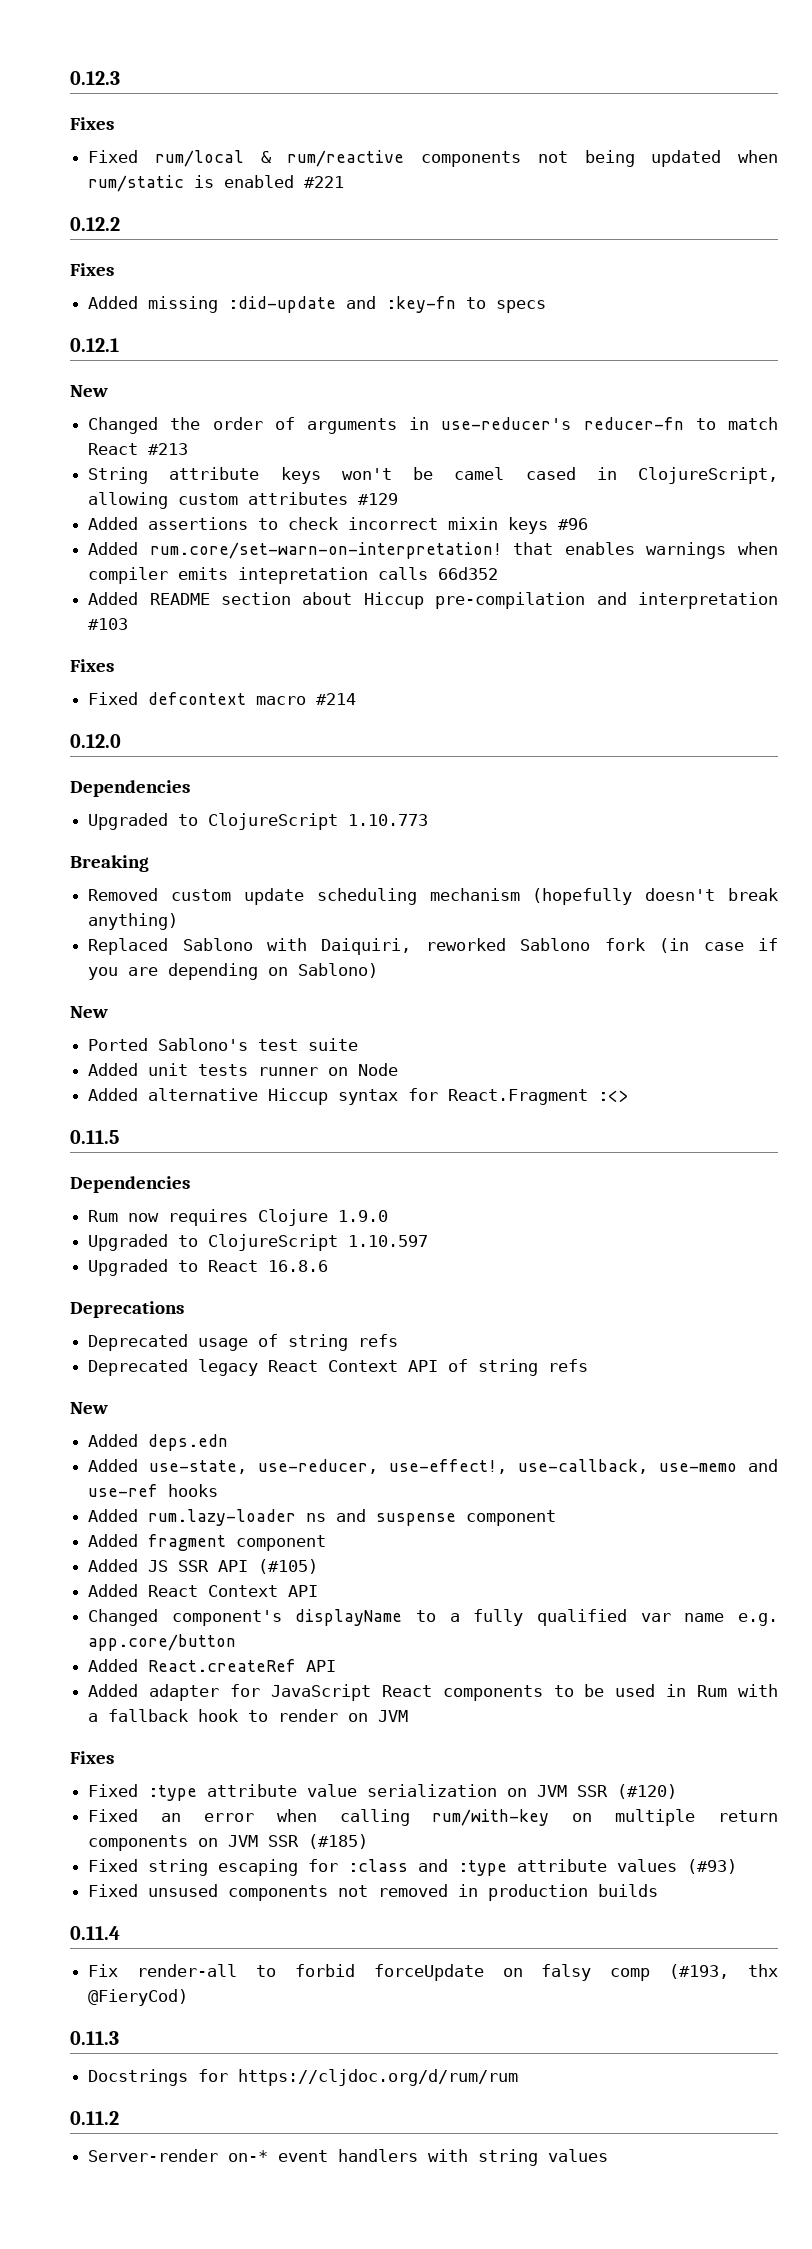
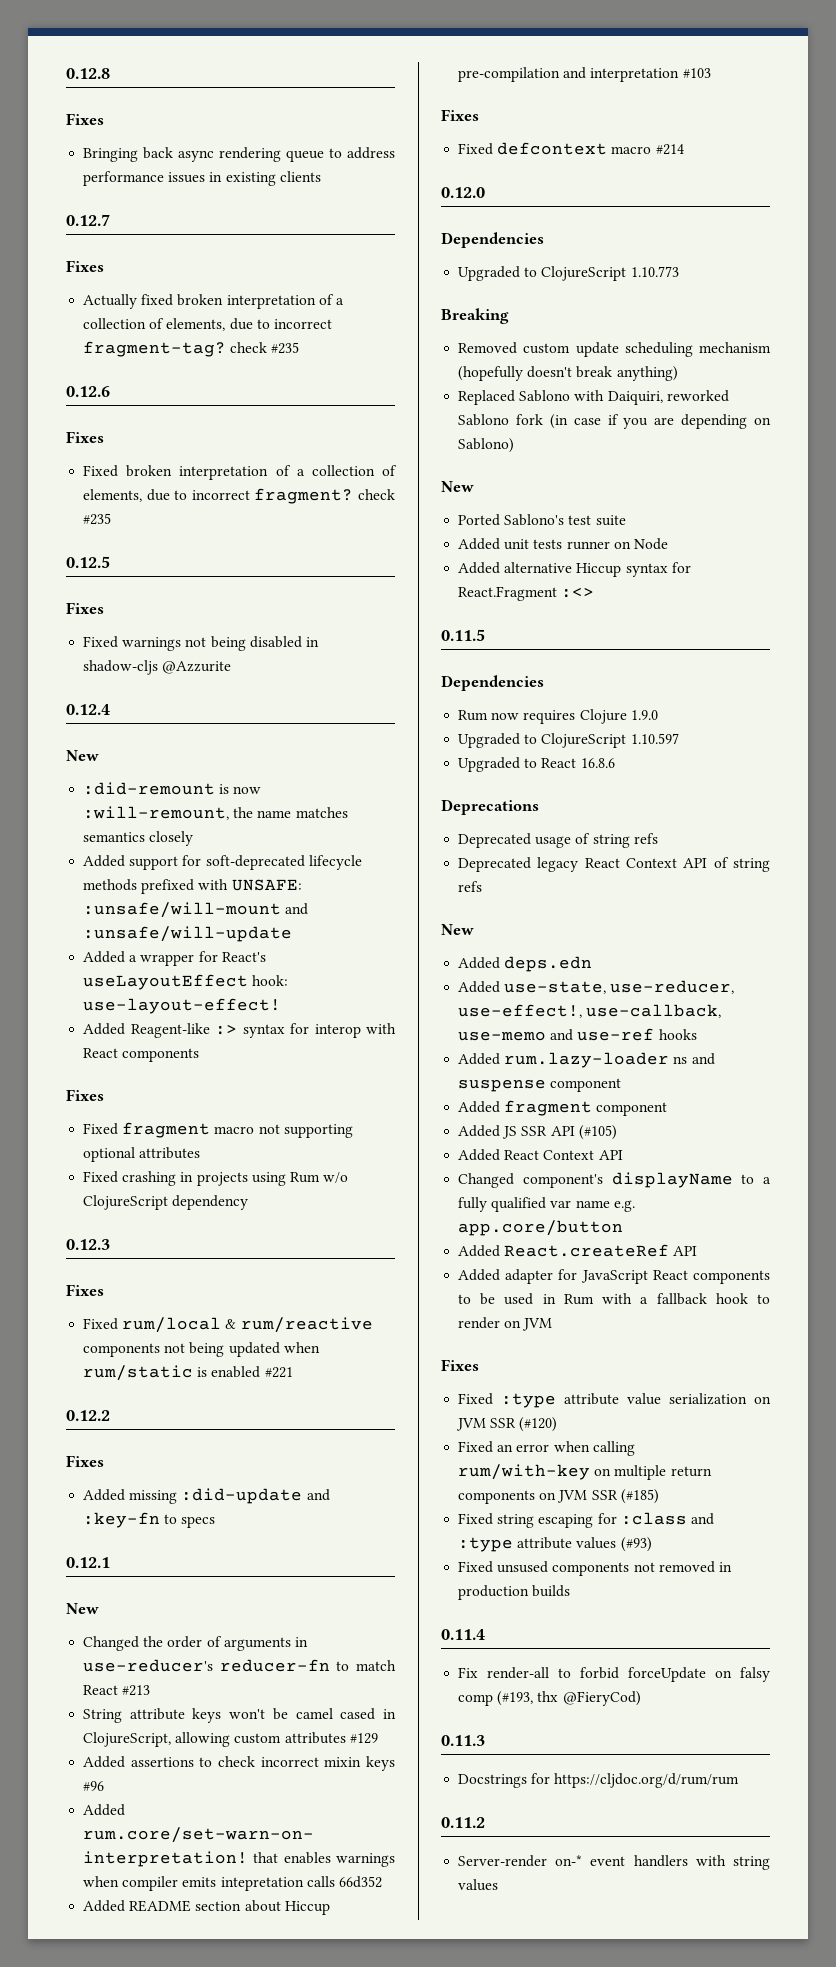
+ 0.12.8
+ Fixes
+ Bringing back async rendering queue to address performance issues in existing clients
+ 0.12.7
+ Fixes
+ Actually fixed broken interpretation of a collection of elements, due to incorrect fragment-tag? check #235
+ 0.12.6
+ Fixes
+ Fixed broken interpretation of a collection of elements, due to incorrect fragment? check #235
+ 0.12.5
+ Fixes
+ Fixed warnings not being disabled in shadow-cljs @Azzurite
+ 0.12.4
+ New
+ :did-remount is now :will-remount, the name matches semantics closely
+ Added support for soft-deprecated lifecycle methods prefixed with UNSAFE: :unsafe/will-mount and :unsafe/will-update
+ Added a wrapper for React's useLayoutEffect hook: use-layout-effect!
+ Added Reagent-like :> syntax for interop with React components
+ Fixes
+ Fixed fragment macro not supporting optional attributes
+ Fixed crashing in projects using Rum w/o ClojureScript dependency

